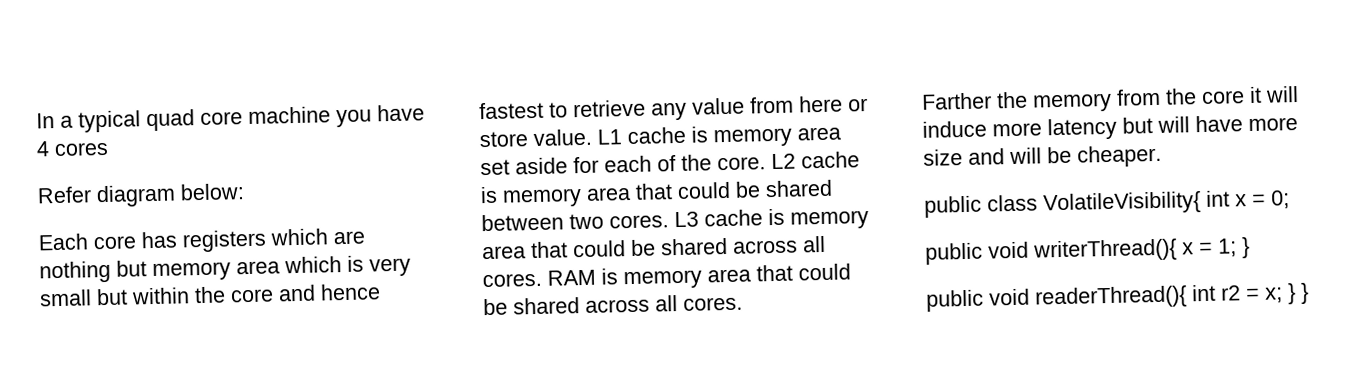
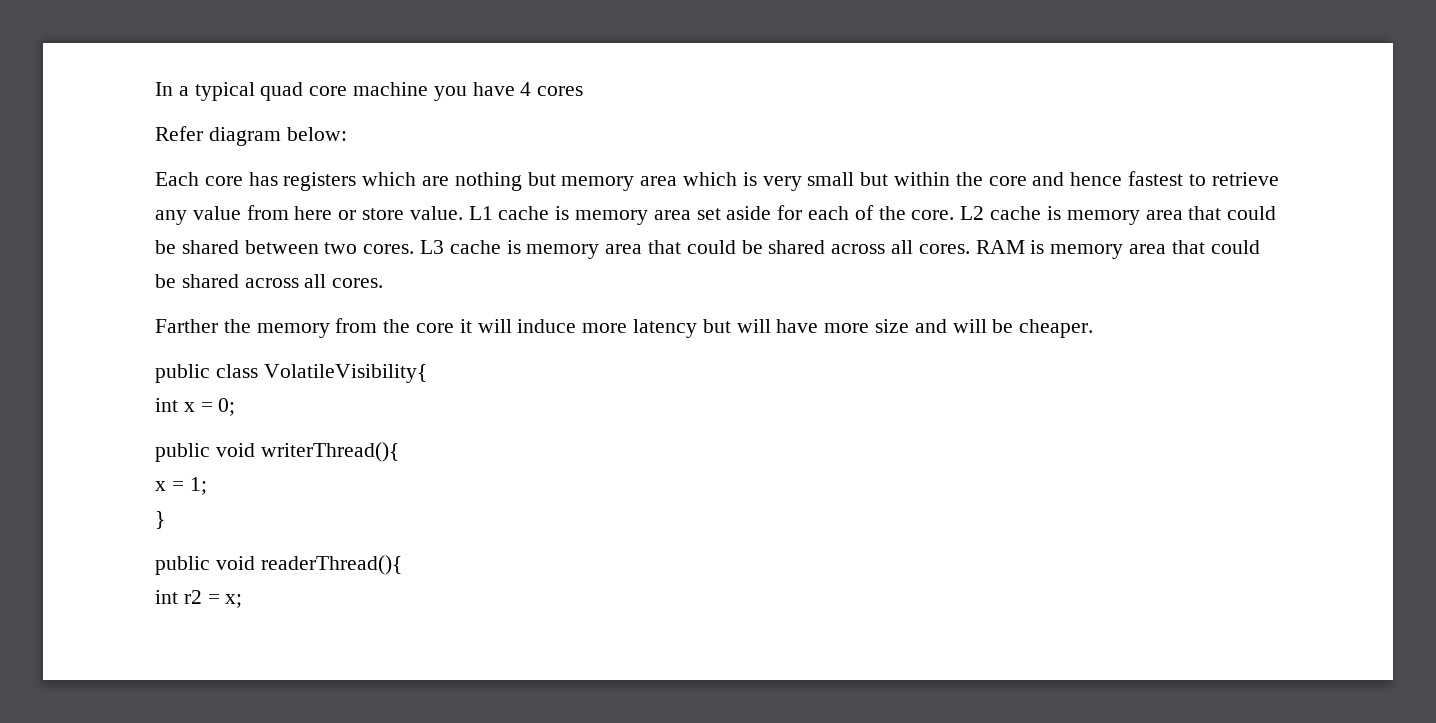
- public class VolatileVisibility{ int x = 0;
+ public class VolatileVisibility{
+ int x = 0;
- public void writerThread(){ x = 1; }
+ public void writerThread(){
+ x = 1;
+ }
- public void readerThread(){ int r2 = x; } }
+ public void readerThread(){
+ int r2 = x;

